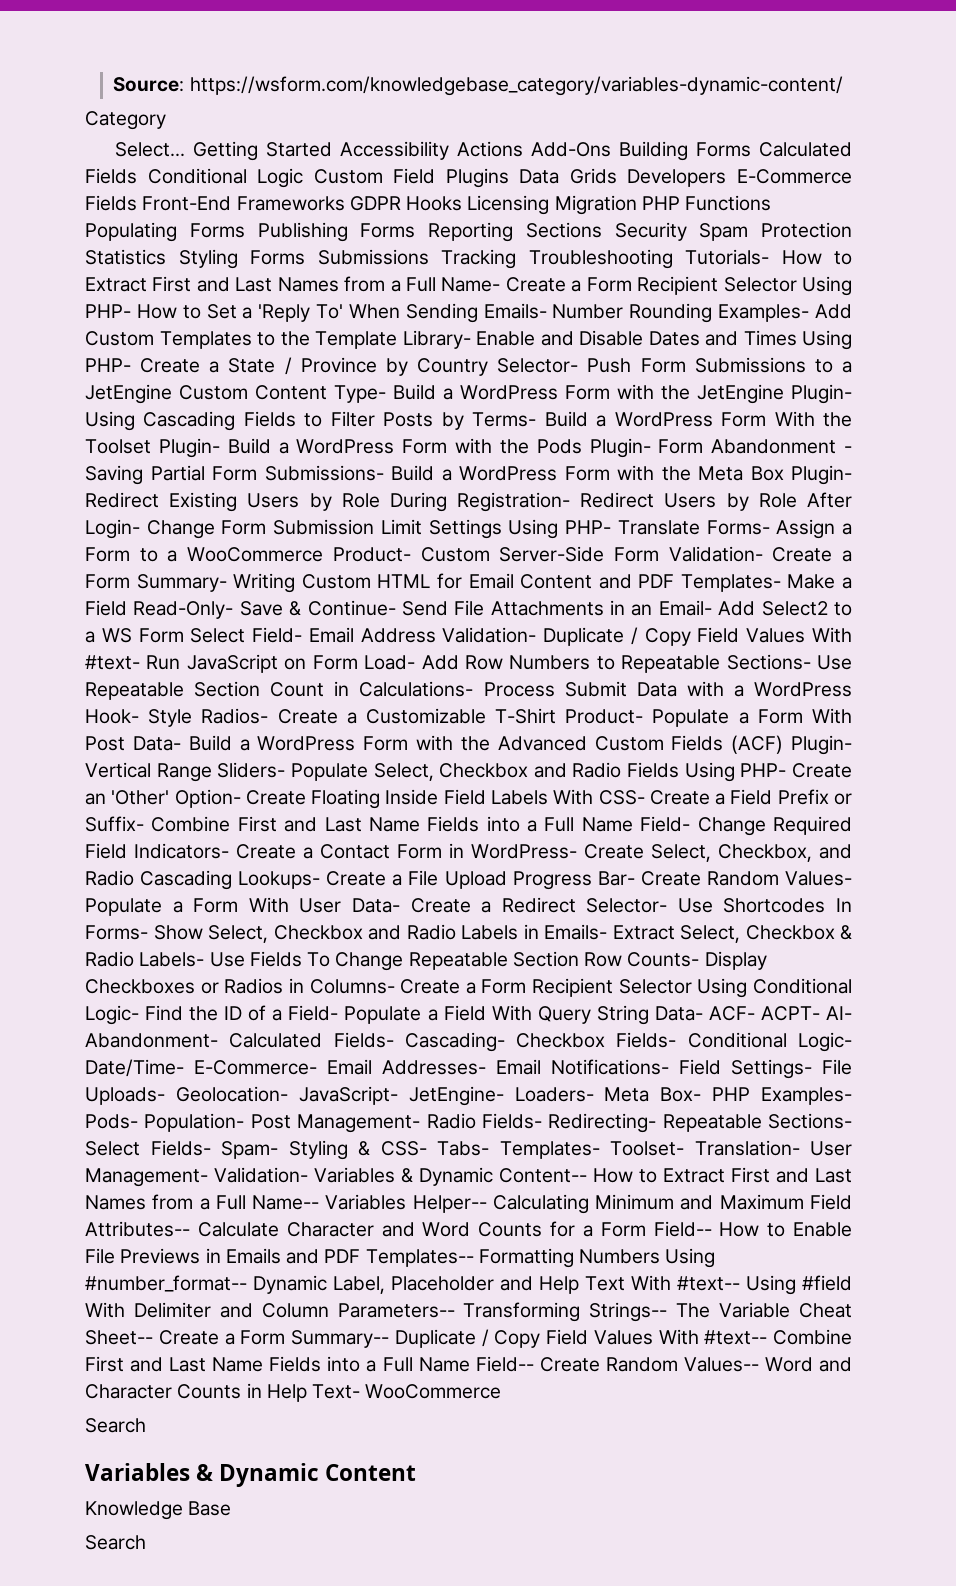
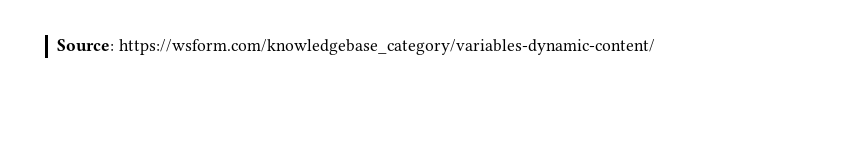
- Category
- Select... Getting Started Accessibility Actions Add-Ons Building Forms Calculated Fields Conditional Logic Custom Field Plugins Data Grids Developers E-Commerce Fields Front-End Frameworks GDPR Hooks Licensing Migration PHP Functions Populating Forms Publishing Forms Reporting Sections Security Spam Protection Statistics Styling Forms Submissions Tracking Troubleshooting Tutorials- How to Extract First and Last Names from a Full Name- Create a Form Recipient Selector Using PHP- How to Set a 'Reply To' When Sending Emails- Number Rounding Examples- Add Custom Templates to the Template Library- Enable and Disable Dates and Times Using PHP- Create a State / Province by Country Selector- Push Form Submissions to a JetEngine Custom Content Type- Build a WordPress Form with the JetEngine Plugin- Using Cascading Fields to Filter Posts by Terms- Build a WordPress Form With the Toolset Plugin- Build a WordPress Form with the Pods Plugin- Form Abandonment - Saving Partial Form Submissions- Build a WordPress Form with the Meta Box Plugin- Redirect Existing Users by Role During Registration- Redirect Users by Role After Login- Change Form Submission Limit Settings Using PHP- Translate Forms- Assign a Form to a WooCommerce Product- Custom Server-Side Form Validation- Create a Form Summary- Writing Custom HTML for Email Content and PDF Templates- Make a Field Read-Only- Save & Continue- Send File Attachments in an Email- Add Select2 to a WS Form Select Field- Email Address Validation- Duplicate / Copy Field Values With #text- Run JavaScript on Form Load- Add Row Numbers to Repeatable Sections- Use Repeatable Section Count in Calculations- Process Submit Data with a WordPress Hook- Style Radios- Create a Customizable T-Shirt Product- Populate a Form With Post Data- Build a WordPress Form with the Advanced Custom Fields (ACF) Plugin- Vertical Range Sliders- Populate Select, Checkbox and Radio Fields Using PHP- Create an 'Other' Option- Create Floating Inside Field Labels With CSS- Create a Field Prefix or Suffix- Combine First and Last Name Fields into a Full Name Field- Change Required Field Indicators- Create a Contact Form in WordPress- Create Select, Checkbox, and Radio Cascading Lookups- Create a File Upload Progress Bar- Create Random Values- Populate a Form With User Data- Create a Redirect Selector- Use Shortcodes In Forms- Show Select, Checkbox and Radio Labels in Emails- Extract Select, Checkbox & Radio Labels- Use Fields To Change Repeatable Section Row Counts- Display Checkboxes or Radios in Columns- Create a Form Recipient Selector Using Conditional Logic- Find the ID of a Field- Populate a Field With Query String Data- ACF- ACPT- AI- Abandonment- Calculated Fields- Cascading- Checkbox Fields- Conditional Logic- Date/Time- E-Commerce- Email Addresses- Email Notifications- Field Settings- File Uploads- Geolocation- JavaScript- JetEngine- Loaders- Meta Box- PHP Examples- Pods- Population- Post Management- Radio Fields- Redirecting- Repeatable Sections- Select Fields- Spam- Styling & CSS- Tabs- Templates- Toolset- Translation- User Management- Validation- Variables & Dynamic Content-- How to Extract First and Last Names from a Full Name-- Variables Helper-- Calculating Minimum and Maximum Field Attributes-- Calculate Character and Word Counts for a Form Field-- How to Enable File Previews in Emails and PDF Templates-- Formatting Numbers Using #number_format-- Dynamic Label, Placeholder and Help Text With #text-- Using #field With Delimiter and Column Parameters-- Transforming Strings-- The Variable Cheat Sheet-- Create a Form Summary-- Duplicate / Copy Field Values With #text-- Combine First and Last Name Fields into a Full Name Field-- Create Random Values-- Word and Character Counts in Help Text- WooCommerce
- Search
- Variables & Dynamic Content
- Knowledge Base
- Search

